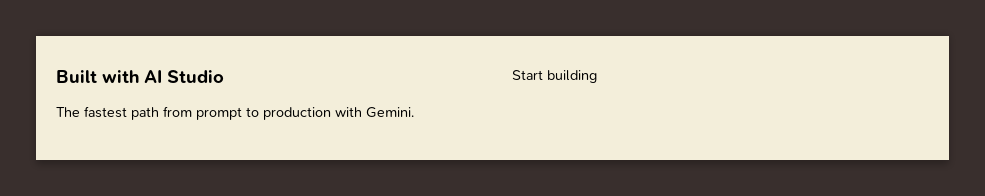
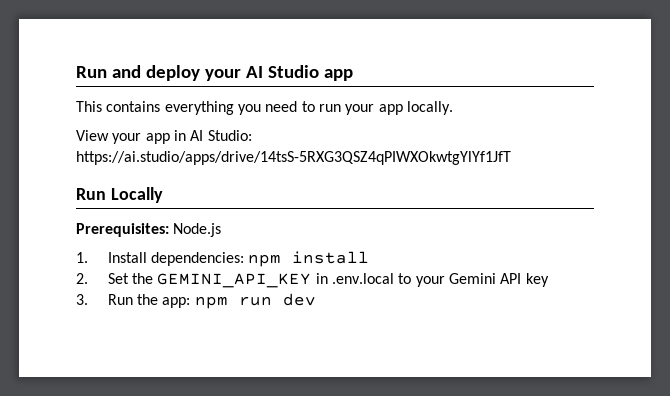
- Built with AI Studio
- The fastest path from prompt to production with Gemini.
- Start building
+ Run and deploy your AI Studio app
+ This contains everything you need to run your app locally.
+ View your app in AI Studio: https://ai.studio/apps/drive/14tsS-5RXG3QSZ4qPIWXOkwtgYlYf1JfT
+ Run Locally
+ Prerequisites: Node.js
+ 1. Install dependencies: npm install
+ 2. Set the GEMINI_API_KEY in .env.local to your Gemini API key
+ 3. Run the app: npm run dev

